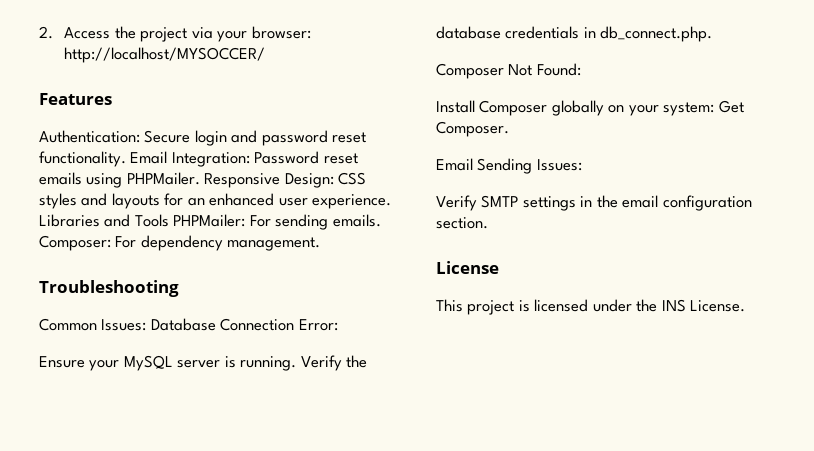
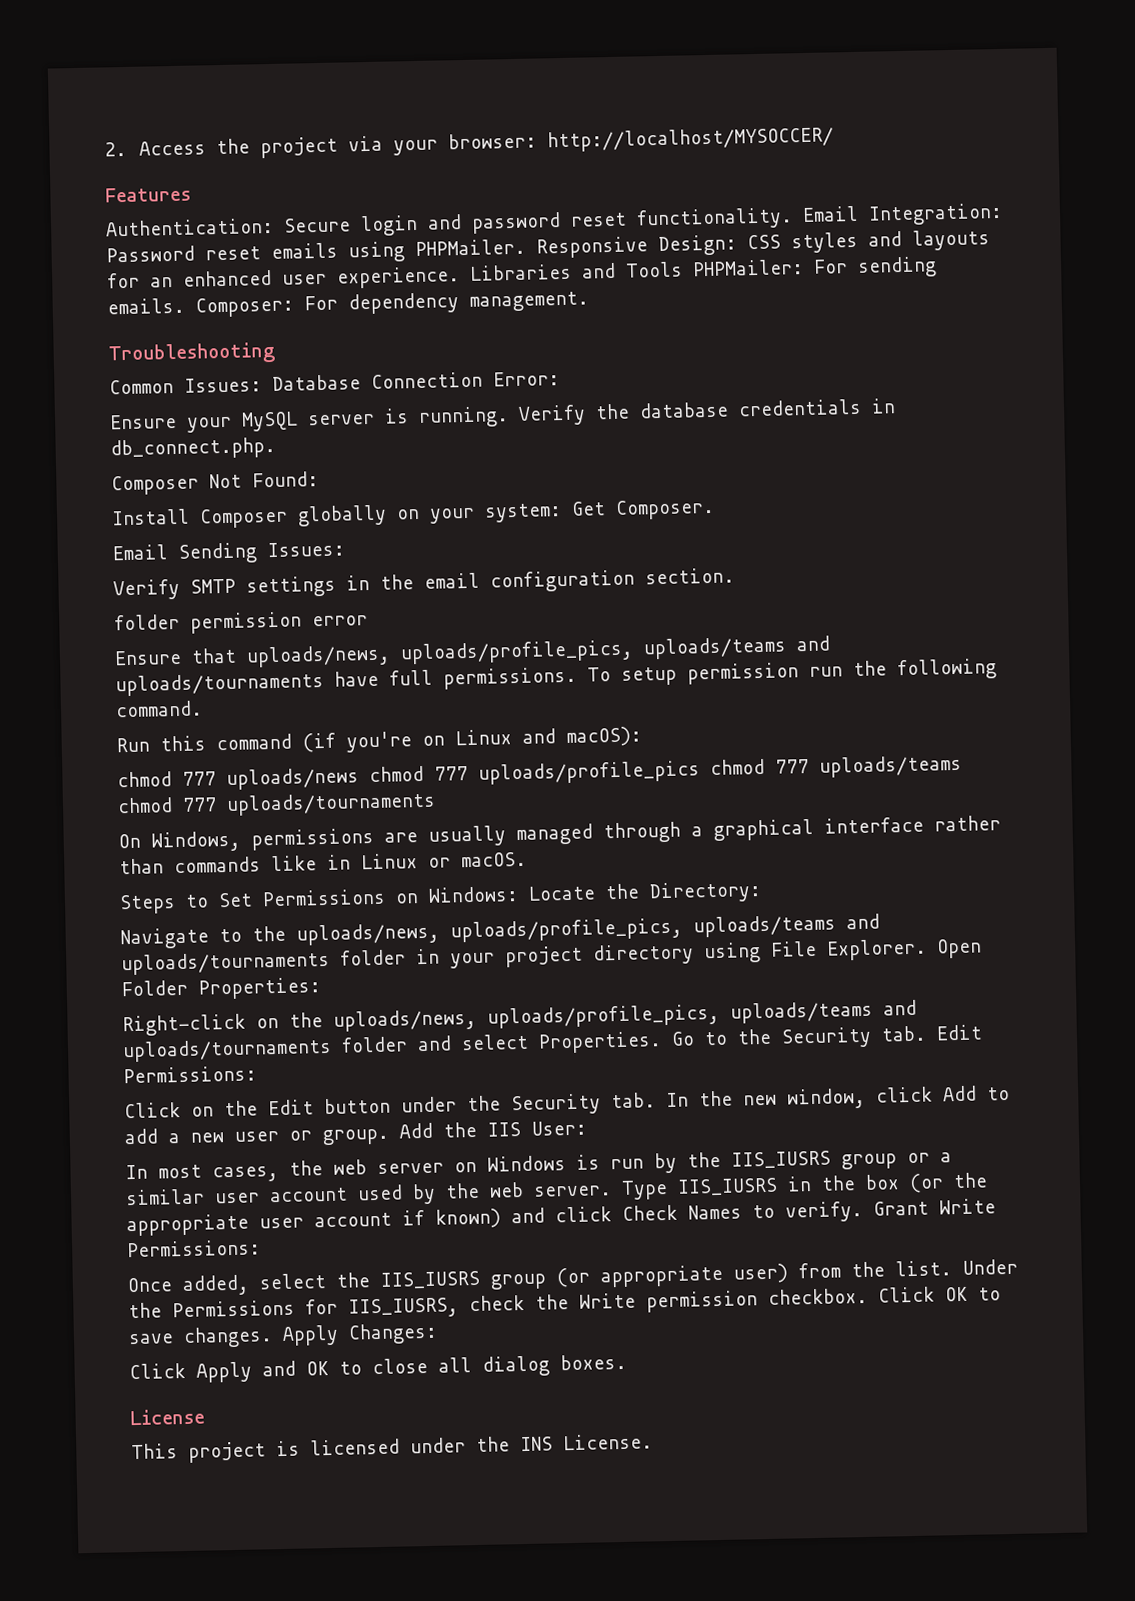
+ folder permission error
+ Ensure that uploads/news, uploads/profile_pics, uploads/teams and uploads/tournaments have full permissions. To setup permission run the following command.
+ Run this command (if you're on Linux and macOS):
+ chmod 777 uploads/news chmod 777 uploads/profile_pics chmod 777 uploads/teams chmod 777 uploads/tournaments
+ On Windows, permissions are usually managed through a graphical interface rather than commands like in Linux or macOS.
+ Steps to Set Permissions on Windows: Locate the Directory:
+ Navigate to the uploads/news, uploads/profile_pics, uploads/teams and uploads/tournaments folder in your project directory using File Explorer. Open Folder Properties:
+ Right-click on the uploads/news, uploads/profile_pics, uploads/teams and uploads/tournaments folder and select Properties. Go to the Security tab. Edit Permissions:
+ Click on the Edit button under the Security tab. In the new window, click Add to add a new user or group. Add the IIS User:
+ In most cases, the web server on Windows is run by the IIS_IUSRS group or a similar user account used by the web server. Type IIS_IUSRS in the box (or the appropriate user account if known) and click Check Names to verify. Grant Write Permissions:
+ Once added, select the IIS_IUSRS group (or appropriate user) from the list. Under the Permissions for IIS_IUSRS, check the Write permission checkbox. Click OK to save changes. Apply Changes:
+ Click Apply and OK to close all dialog boxes.

